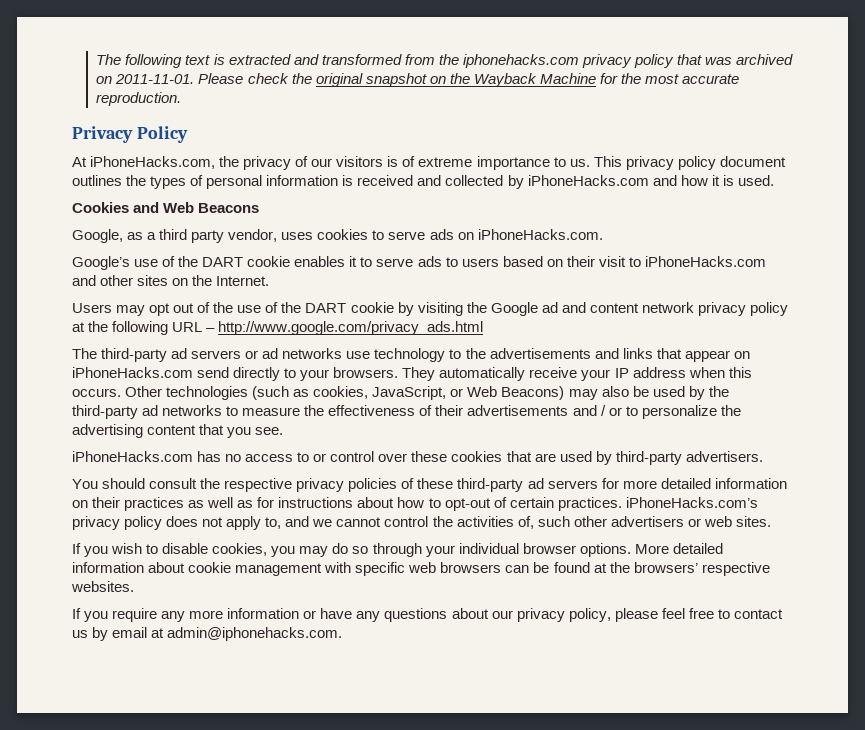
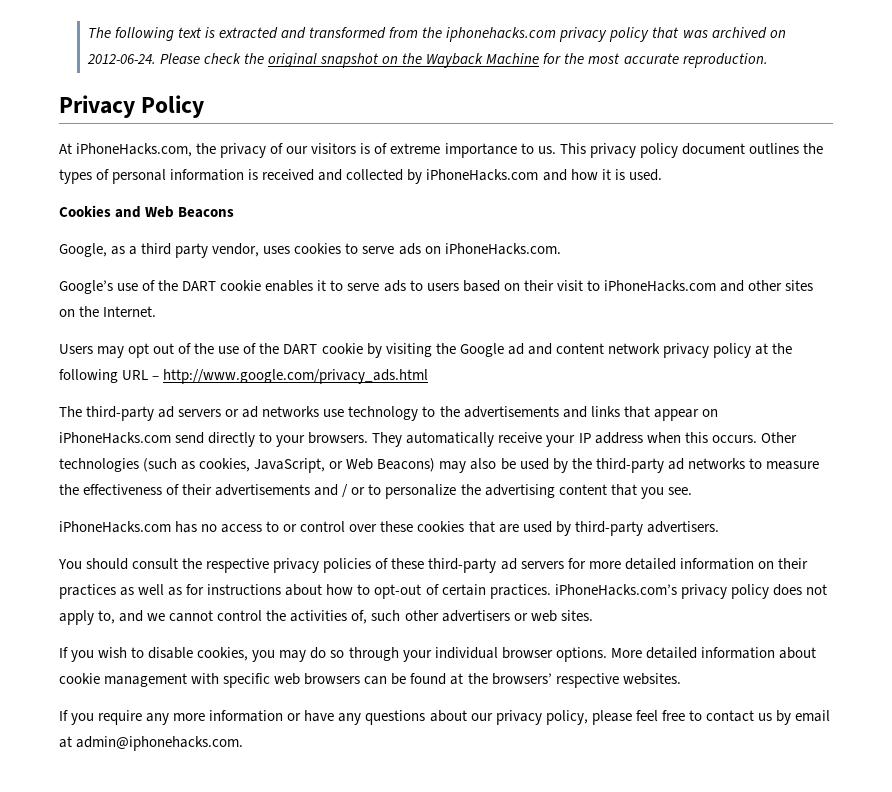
- The following text is extracted and transformed from the iphonehacks.com privacy policy that was archived on 2011-11-01.
+ The following text is extracted and transformed from the iphonehacks.com privacy policy that was archived on 2012-06-24.

